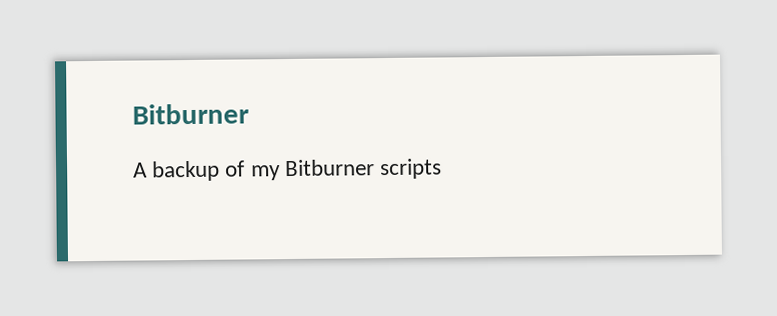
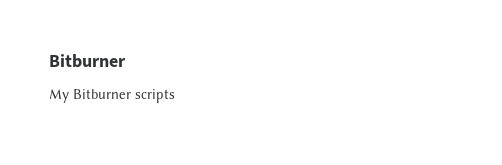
- A backup of my Bitburner scripts
+ My Bitburner scripts

